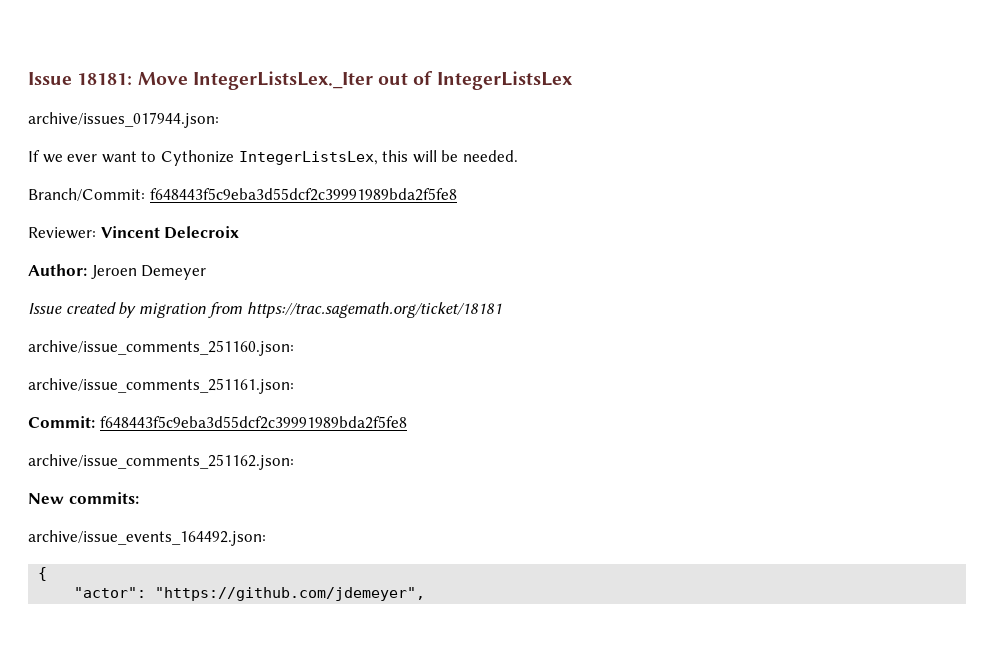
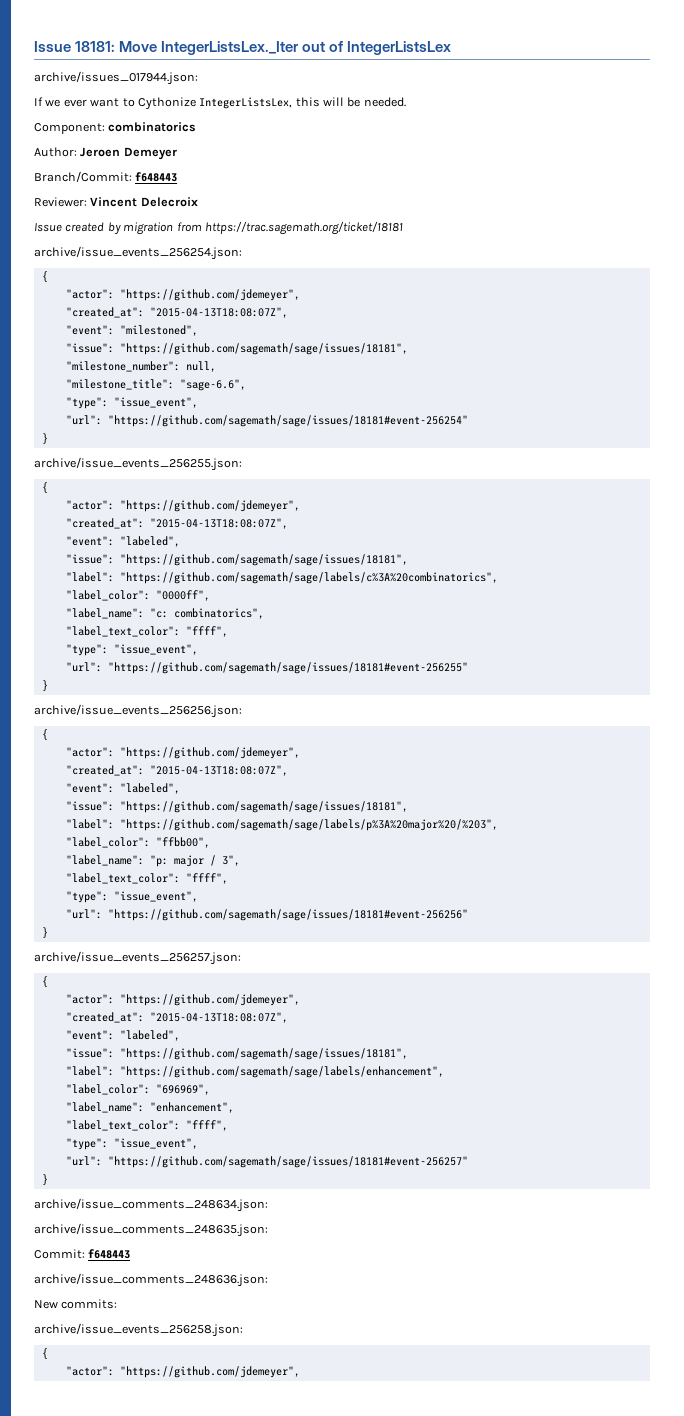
+ Component: combinatorics
+ Author: Jeroen Demeyer
- Branch/Commit: f648443f5c9eba3d55dcf2c39991989bda2f5fe8
+ Branch/Commit: f648443
- Author: Jeroen Demeyer
- archive/issue_comments_251160.json:
- archive/issue_comments_251161.json:
- Commit: f648443f5c9eba3d55dcf2c39991989bda2f5fe8
- archive/issue_comments_251162.json:
+ archive/issue_events_256254.json:
+ {
+ "actor": "https://github.com/jdemeyer",
+ "created_at": "2015-04-13T18:08:07Z",
+ "event": "milestoned",
+ "issue": "https://github.com/sagemath/sage/issues/18181",
+ "milestone_number": null,
+ "milestone_title": "sage-6.6",
+ "type": "issue_event",
+ "url": "https://github.com/sagemath/sage/issues/18181#event-256254"
+ }
+ archive/issue_events_256255.json:
+ {
+ "actor": "https://github.com/jdemeyer",
+ "created_at": "2015-04-13T18:08:07Z",
+ "event": "labeled",
+ "issue": "https://github.com/sagemath/sage/issues/18181",
+ "label": "https://github.com/sagemath/sage/labels/c%3A%20combinatorics",
+ "label_color": "0000ff",
+ "label_name": "c: combinatorics",
+ "label_text_color": "ffff",
+ "type": "issue_event",
+ "url": "https://github.com/sagemath/sage/issues/18181#event-256255"
+ }
+ archive/issue_events_256256.json:
+ {
+ "actor": "https://github.com/jdemeyer",
+ "created_at": "2015-04-13T18:08:07Z",
+ "event": "labeled",
+ "issue": "https://github.com/sagemath/sage/issues/18181",
+ "label": "https://github.com/sagemath/sage/labels/p%3A%20major%20/%203",
+ "label_color": "ffbb00",
+ "label_name": "p: major / 3",
+ "label_text_color": "ffff",
+ "type": "issue_event",
+ "url": "https://github.com/sagemath/sage/issues/18181#event-256256"
+ }
+ archive/issue_events_256257.json:
+ {
+ "actor": "https://github.com/jdemeyer",
+ "created_at": "2015-04-13T18:08:07Z",
+ "event": "labeled",
+ "issue": "https://github.com/sagemath/sage/issues/18181",
+ "label": "https://github.com/sagemath/sage/labels/enhancement",
+ "label_color": "696969",
+ "label_name": "enhancement",
+ "label_text_color": "ffff",
+ "type": "issue_event",
+ "url": "https://github.com/sagemath/sage/issues/18181#event-256257"
+ }
+ archive/issue_comments_248634.json:
+ archive/issue_comments_248635.json:
+ Commit: f648443
+ archive/issue_comments_248636.json:
  New commits:
- archive/issue_events_164492.json:
+ archive/issue_events_256258.json:

